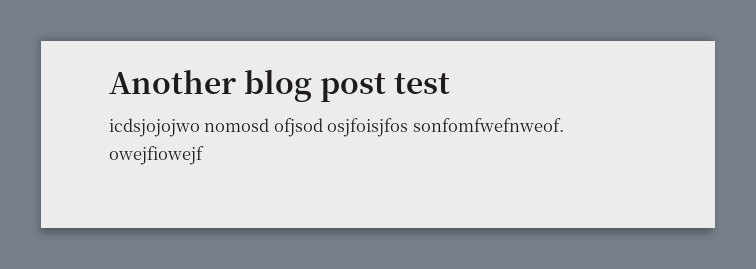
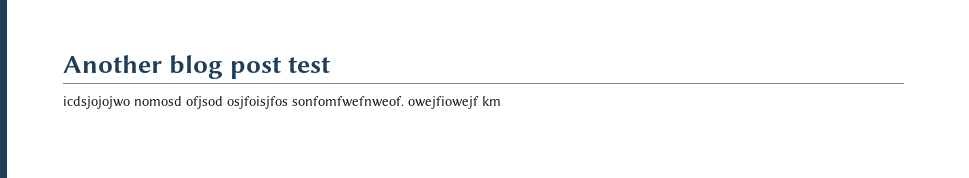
- icdsjojojwo nomosd ofjsod osjfoisjfos sonfomfwefnweof. owejfiowejf
+ icdsjojojwo nomosd ofjsod osjfoisjfos sonfomfwefnweof. owejfiowejf km

